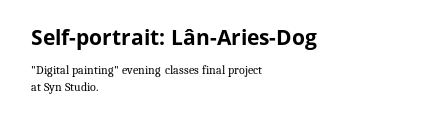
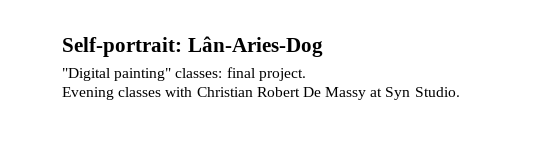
- "Digital painting" evening classes final project
- at Syn Studio.
+ "Digital painting" classes: final project.
+ Evening classes with Christian Robert De Massy at Syn Studio.

